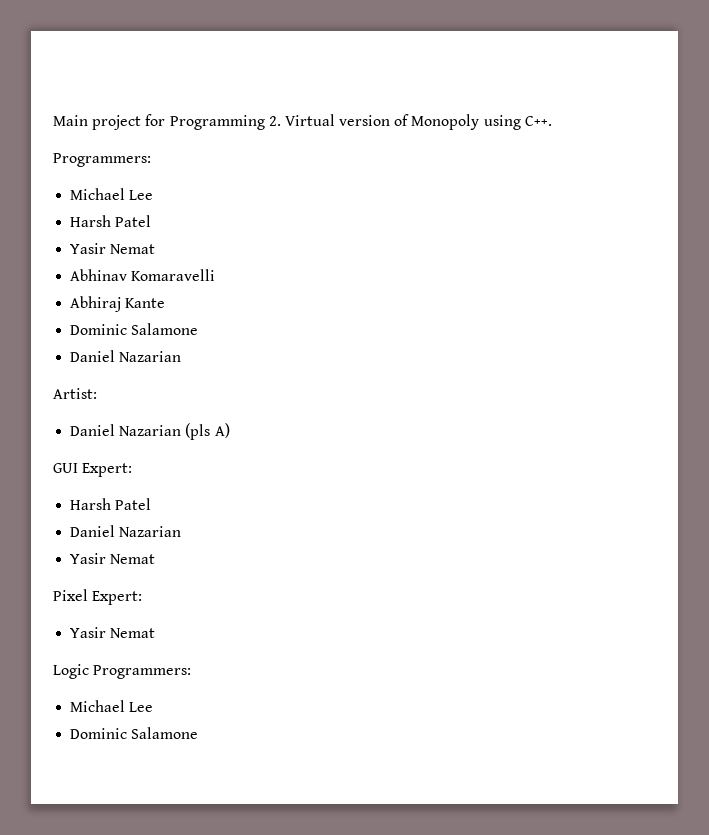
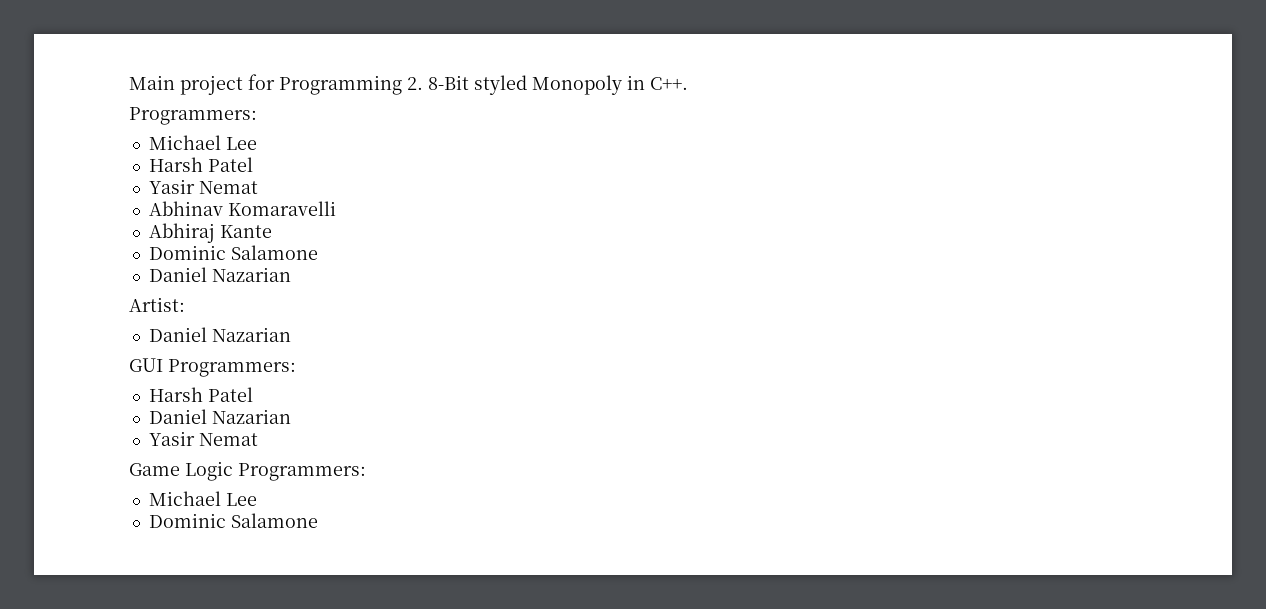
- Main project for Programming 2. Virtual version of Monopoly using C++.
+ Main project for Programming 2. 8-Bit styled Monopoly in C++.
  Artist:
- Daniel Nazarian (pls A)
+ Daniel Nazarian
- GUI Expert:
+ GUI Programmers:
- Pixel Expert:
- Yasir Nemat
- Logic Programmers:
+ Game Logic Programmers:

